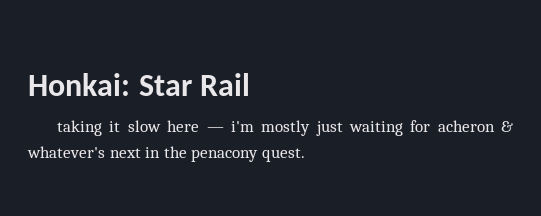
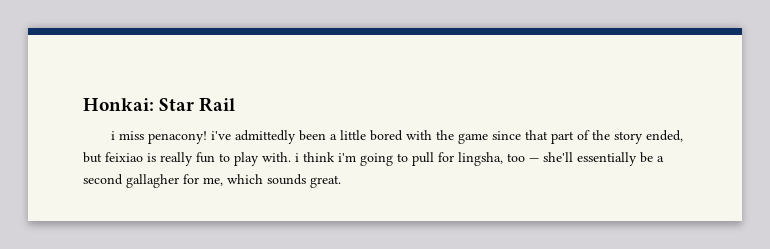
- taking it slow here — i'm mostly just waiting for acheron & whatever's next in the penacony quest.
+ i miss penacony! i've admittedly been a little bored with the game since that part of the story ended, but feixiao is really fun to play with. i think i'm going to pull for lingsha, too — she'll essentially be a second gallagher for me, which sounds great.

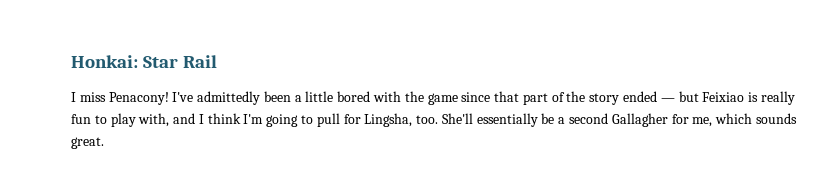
- i miss penacony! i've admittedly been a little bored with the game since that part of the story ended, but feixiao is really fun to play with. i think i'm going to pull for lingsha, too — she'll essentially be a second gallagher for me, which sounds great.
+ I miss Penacony! I've admittedly been a little bored with the game since that part of the story ended — but Feixiao is really fun to play with, and I think I'm going to pull for Lingsha, too. She'll essentially be a second Gallagher for me, which sounds great.

